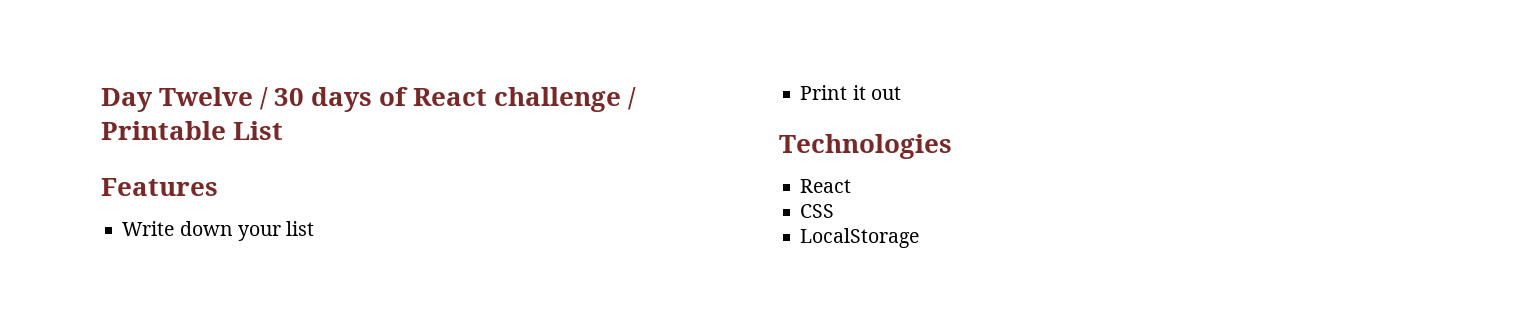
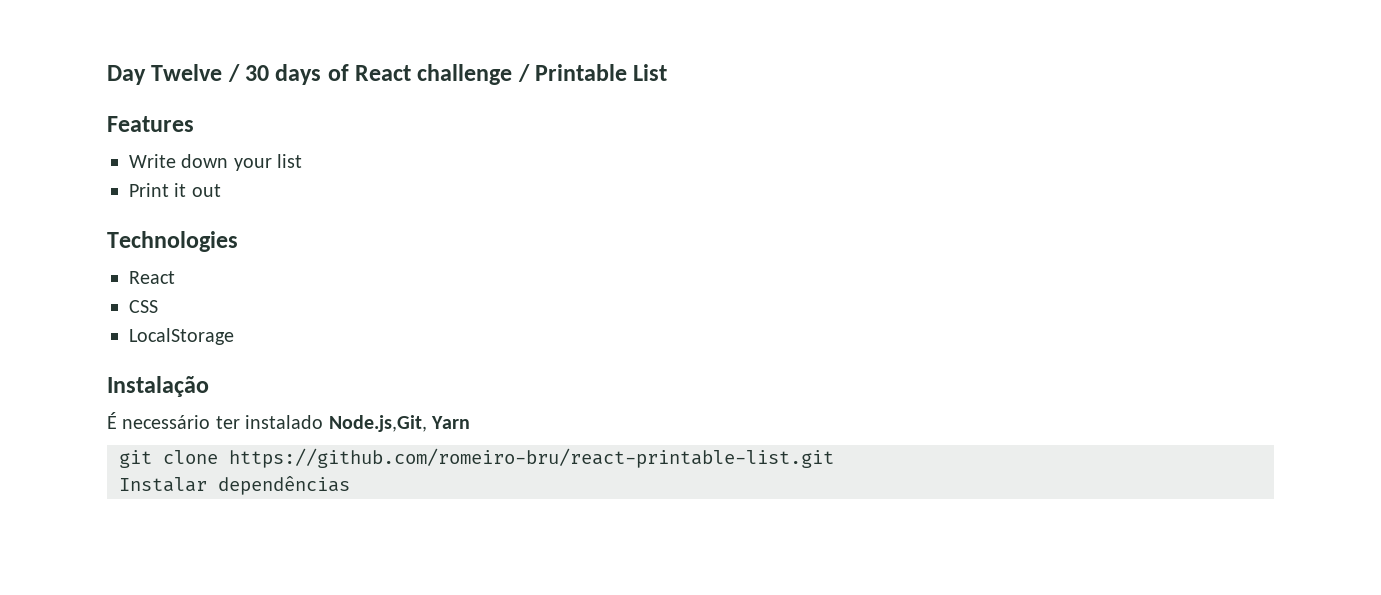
+ Instalação
+ É necessário ter instalado Node.js,Git, Yarn
+ git clone https://github.com/romeiro-bru/react-printable-list.git
+ Instalar dependências

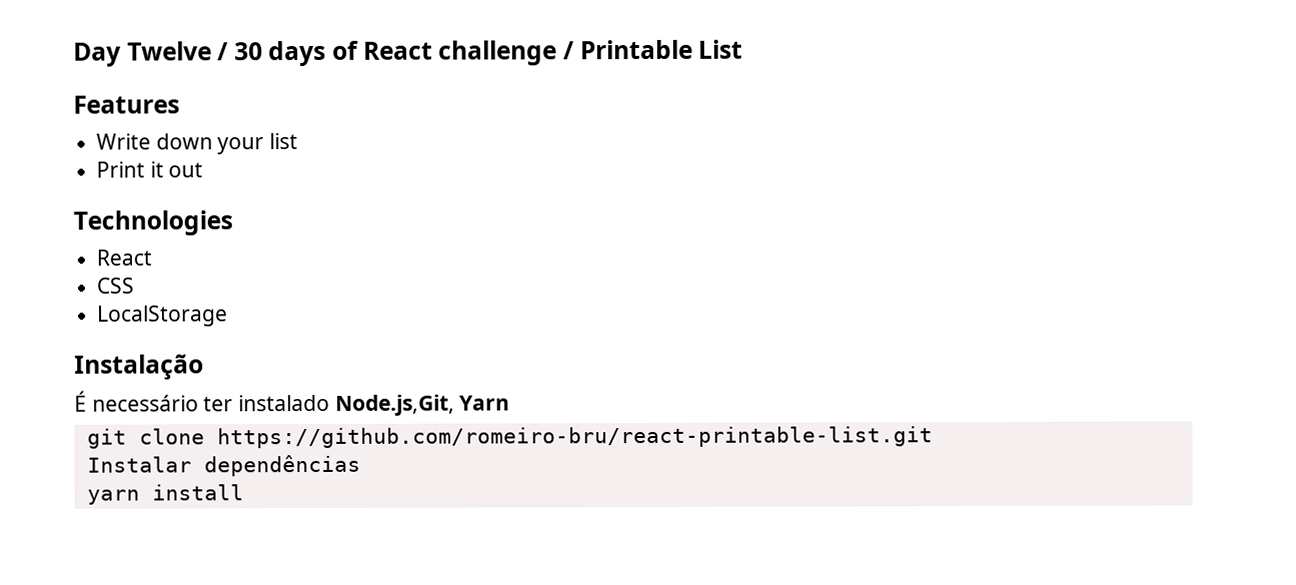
+ yarn install

